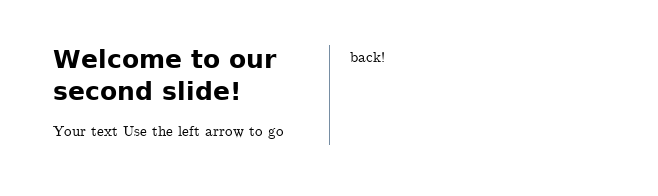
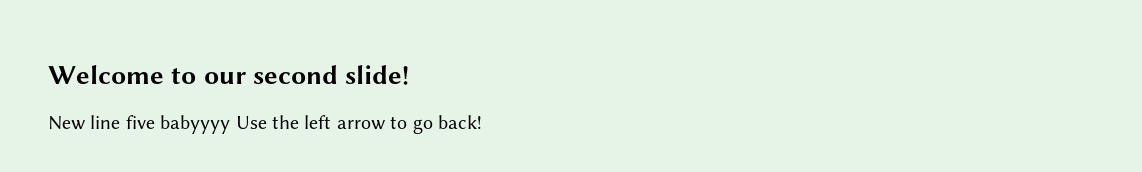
- Your text Use the left arrow to go back!
+ New line five babyyyy Use the left arrow to go back!

